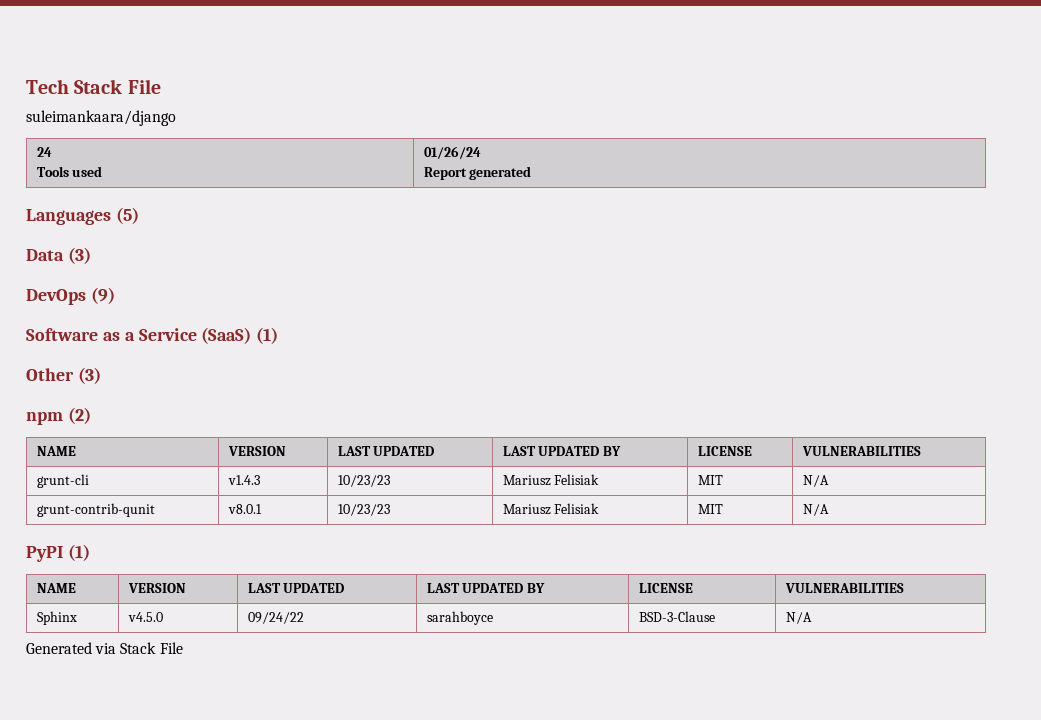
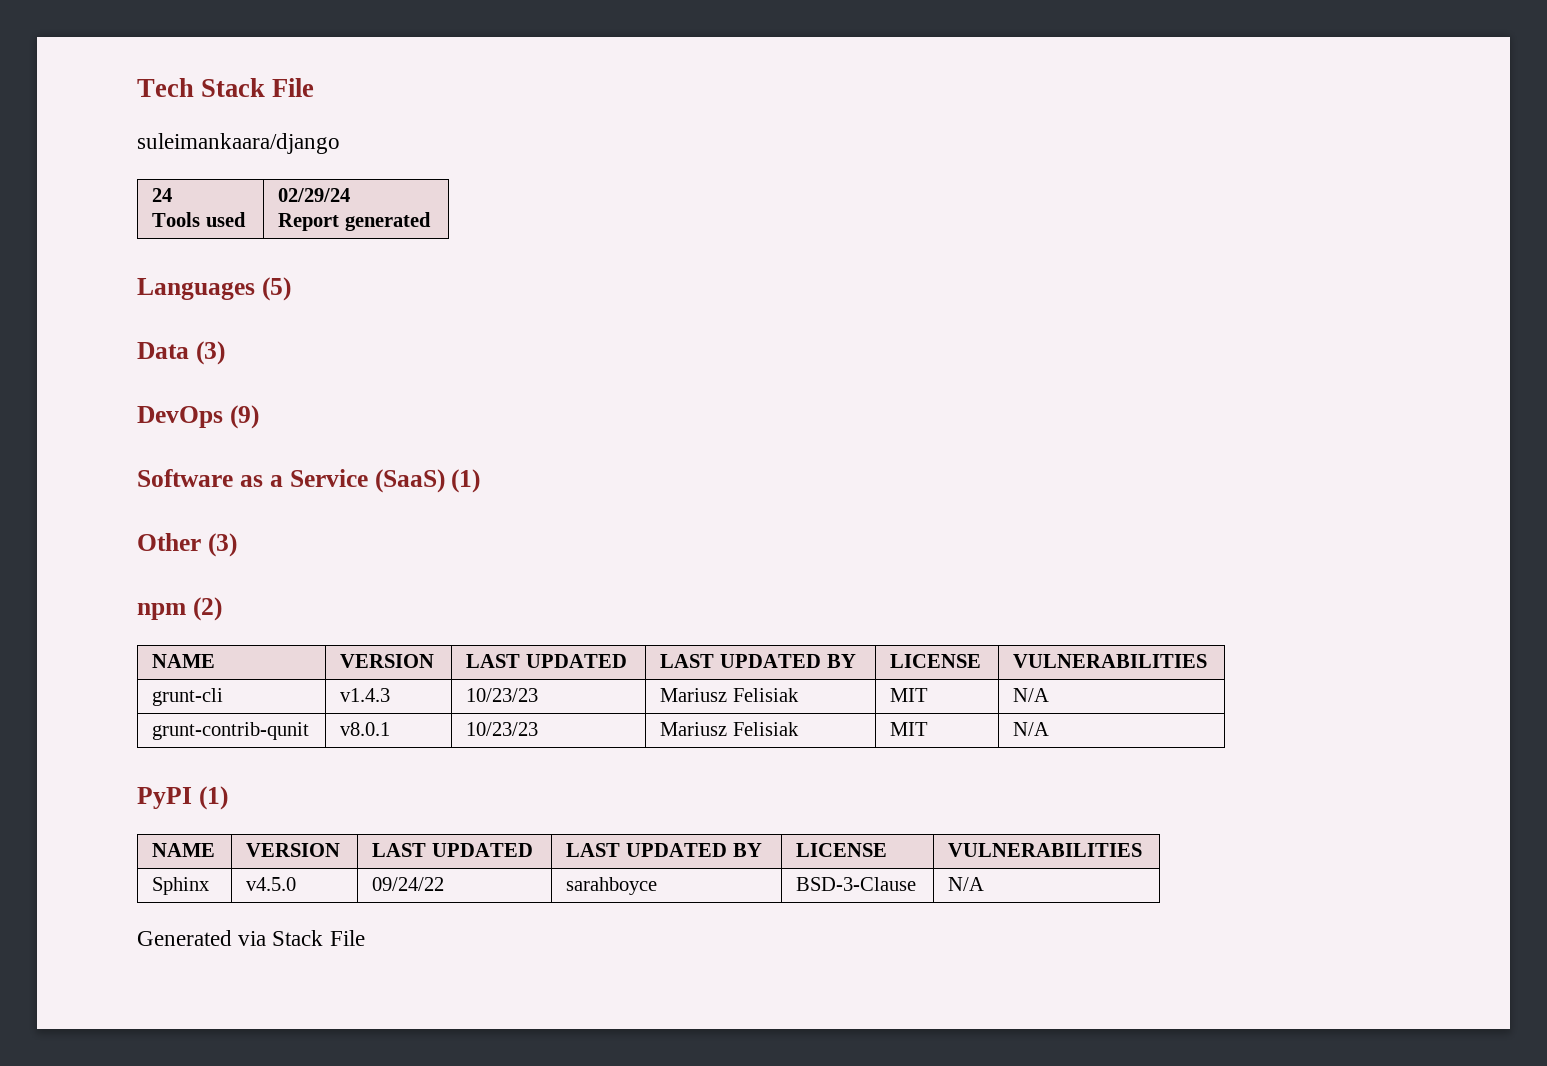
  24
- Tools used | 01/26/24
+ Tools used | 02/29/24

